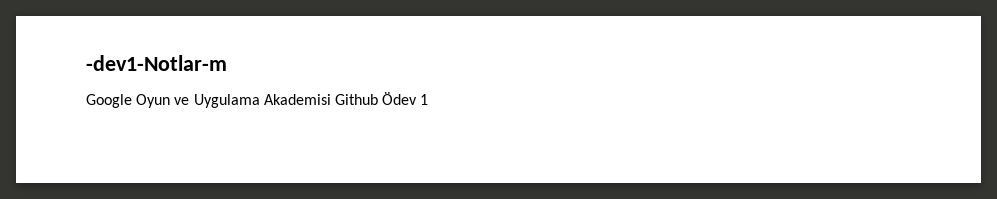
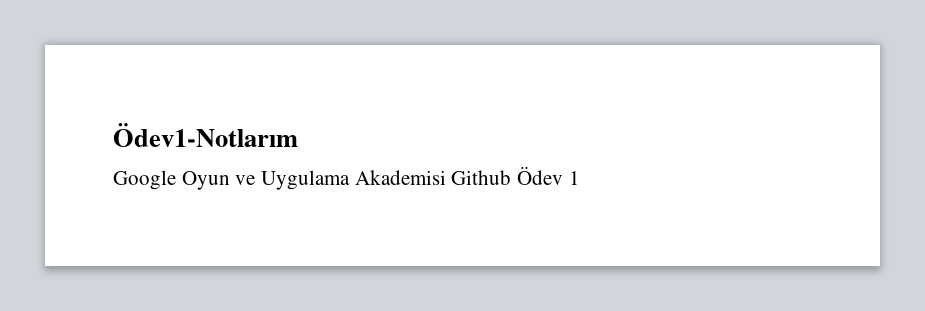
- -dev1-Notlar-m
+ Ödev1-Notlarım

